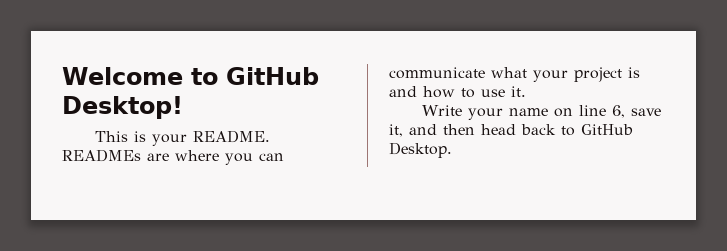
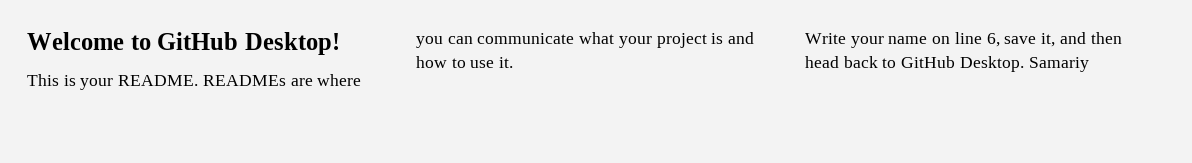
+ Samariy

